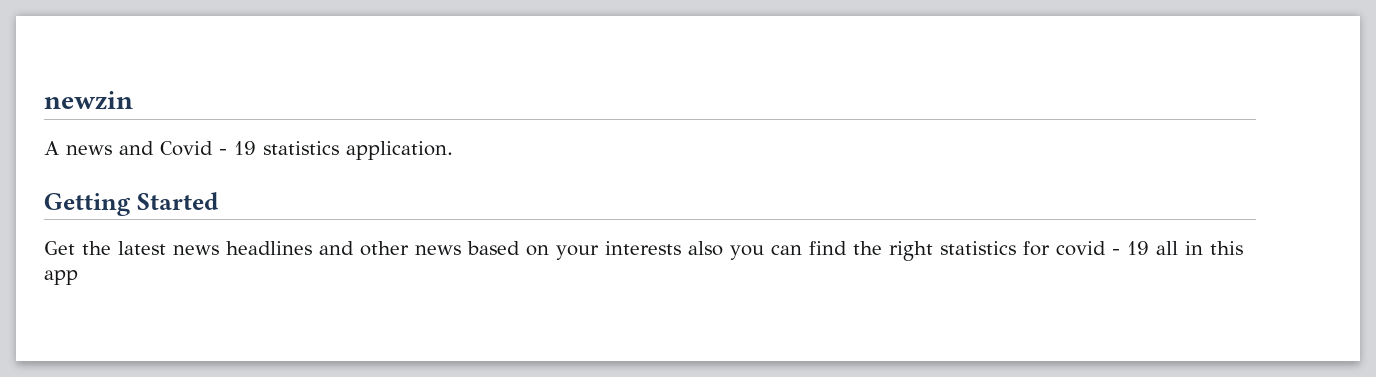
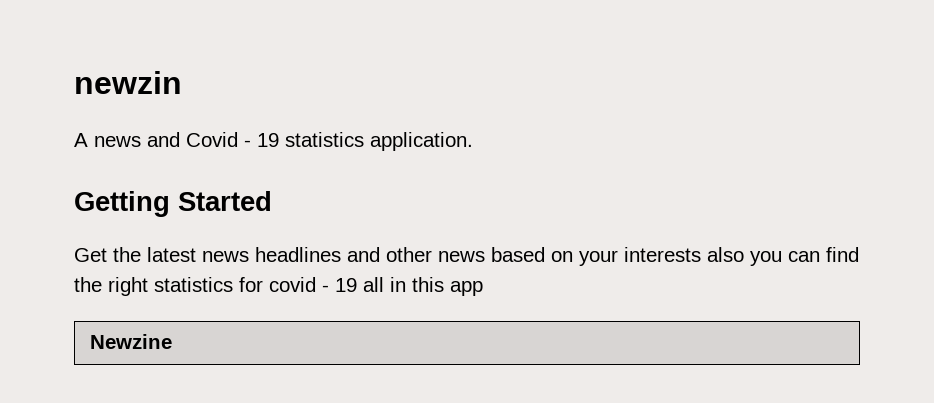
+ Newzine

